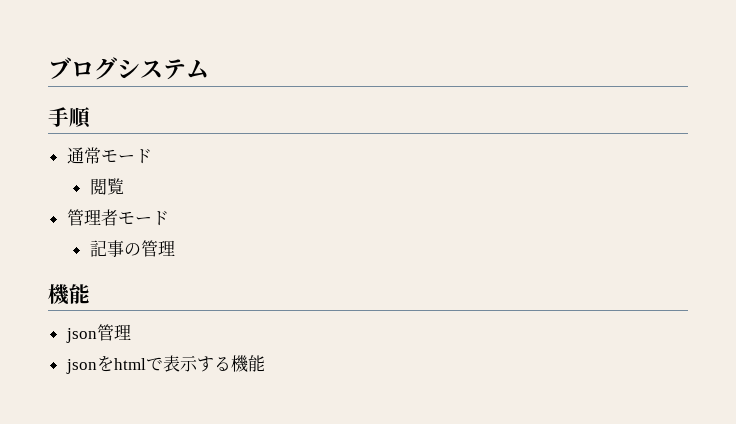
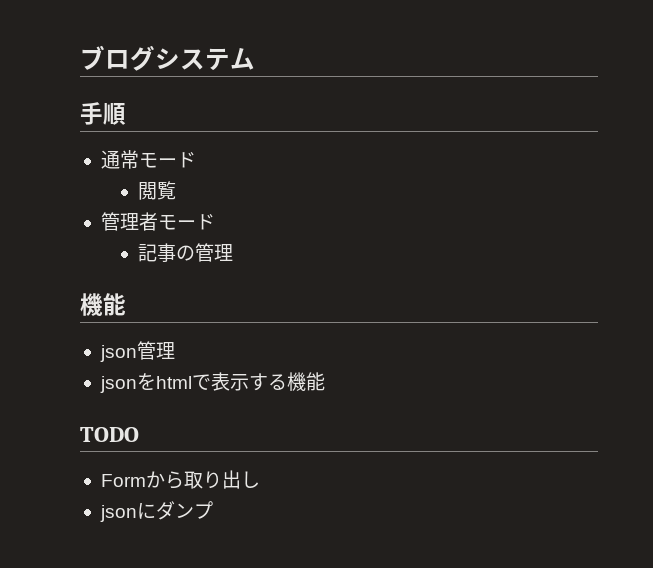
+ TODO
+ Formから取り出し
+ jsonにダンプ

